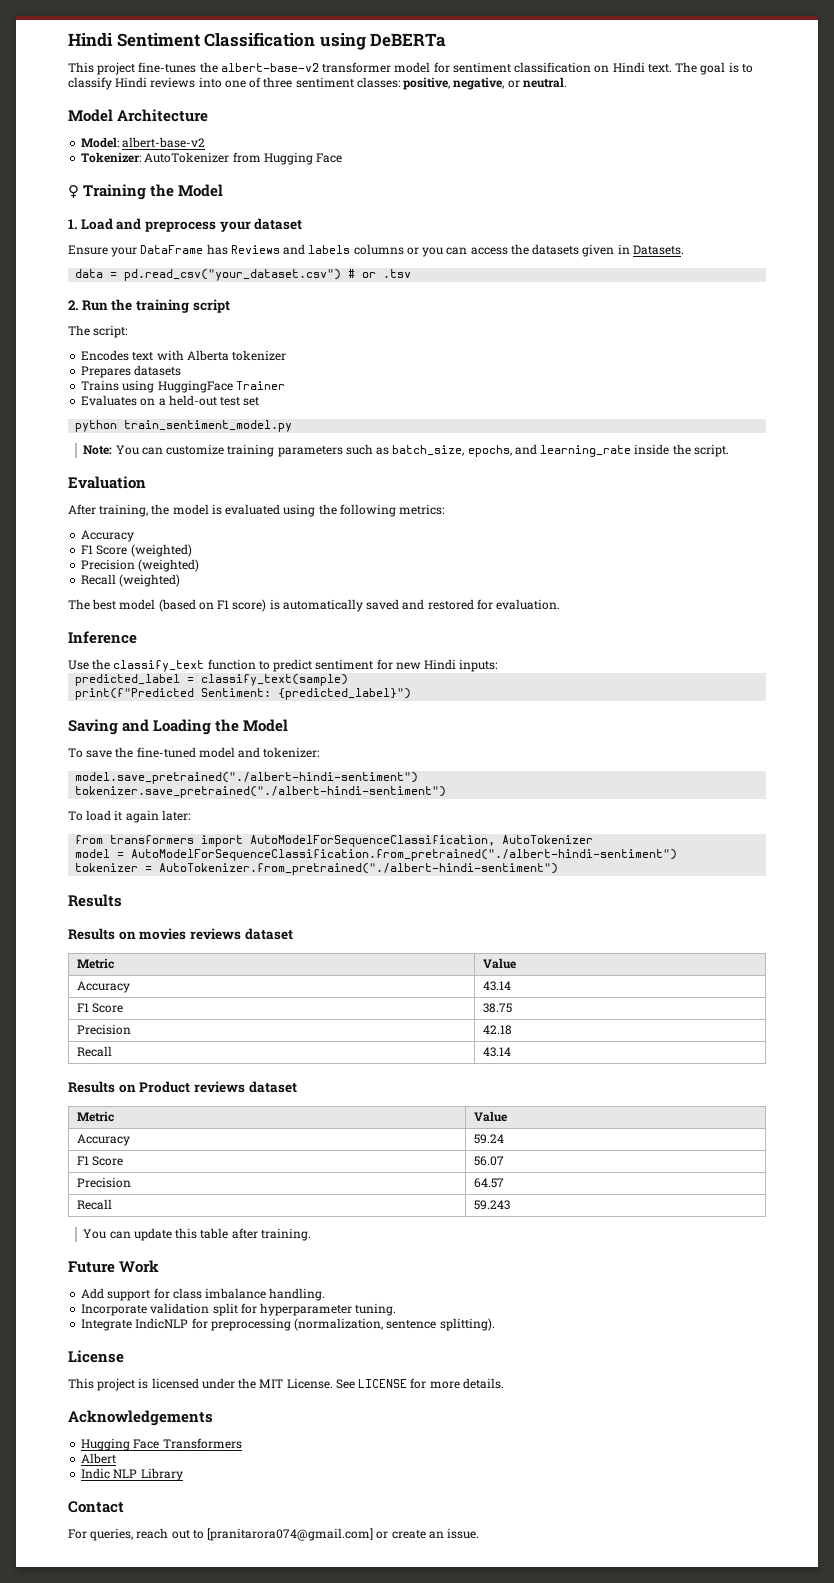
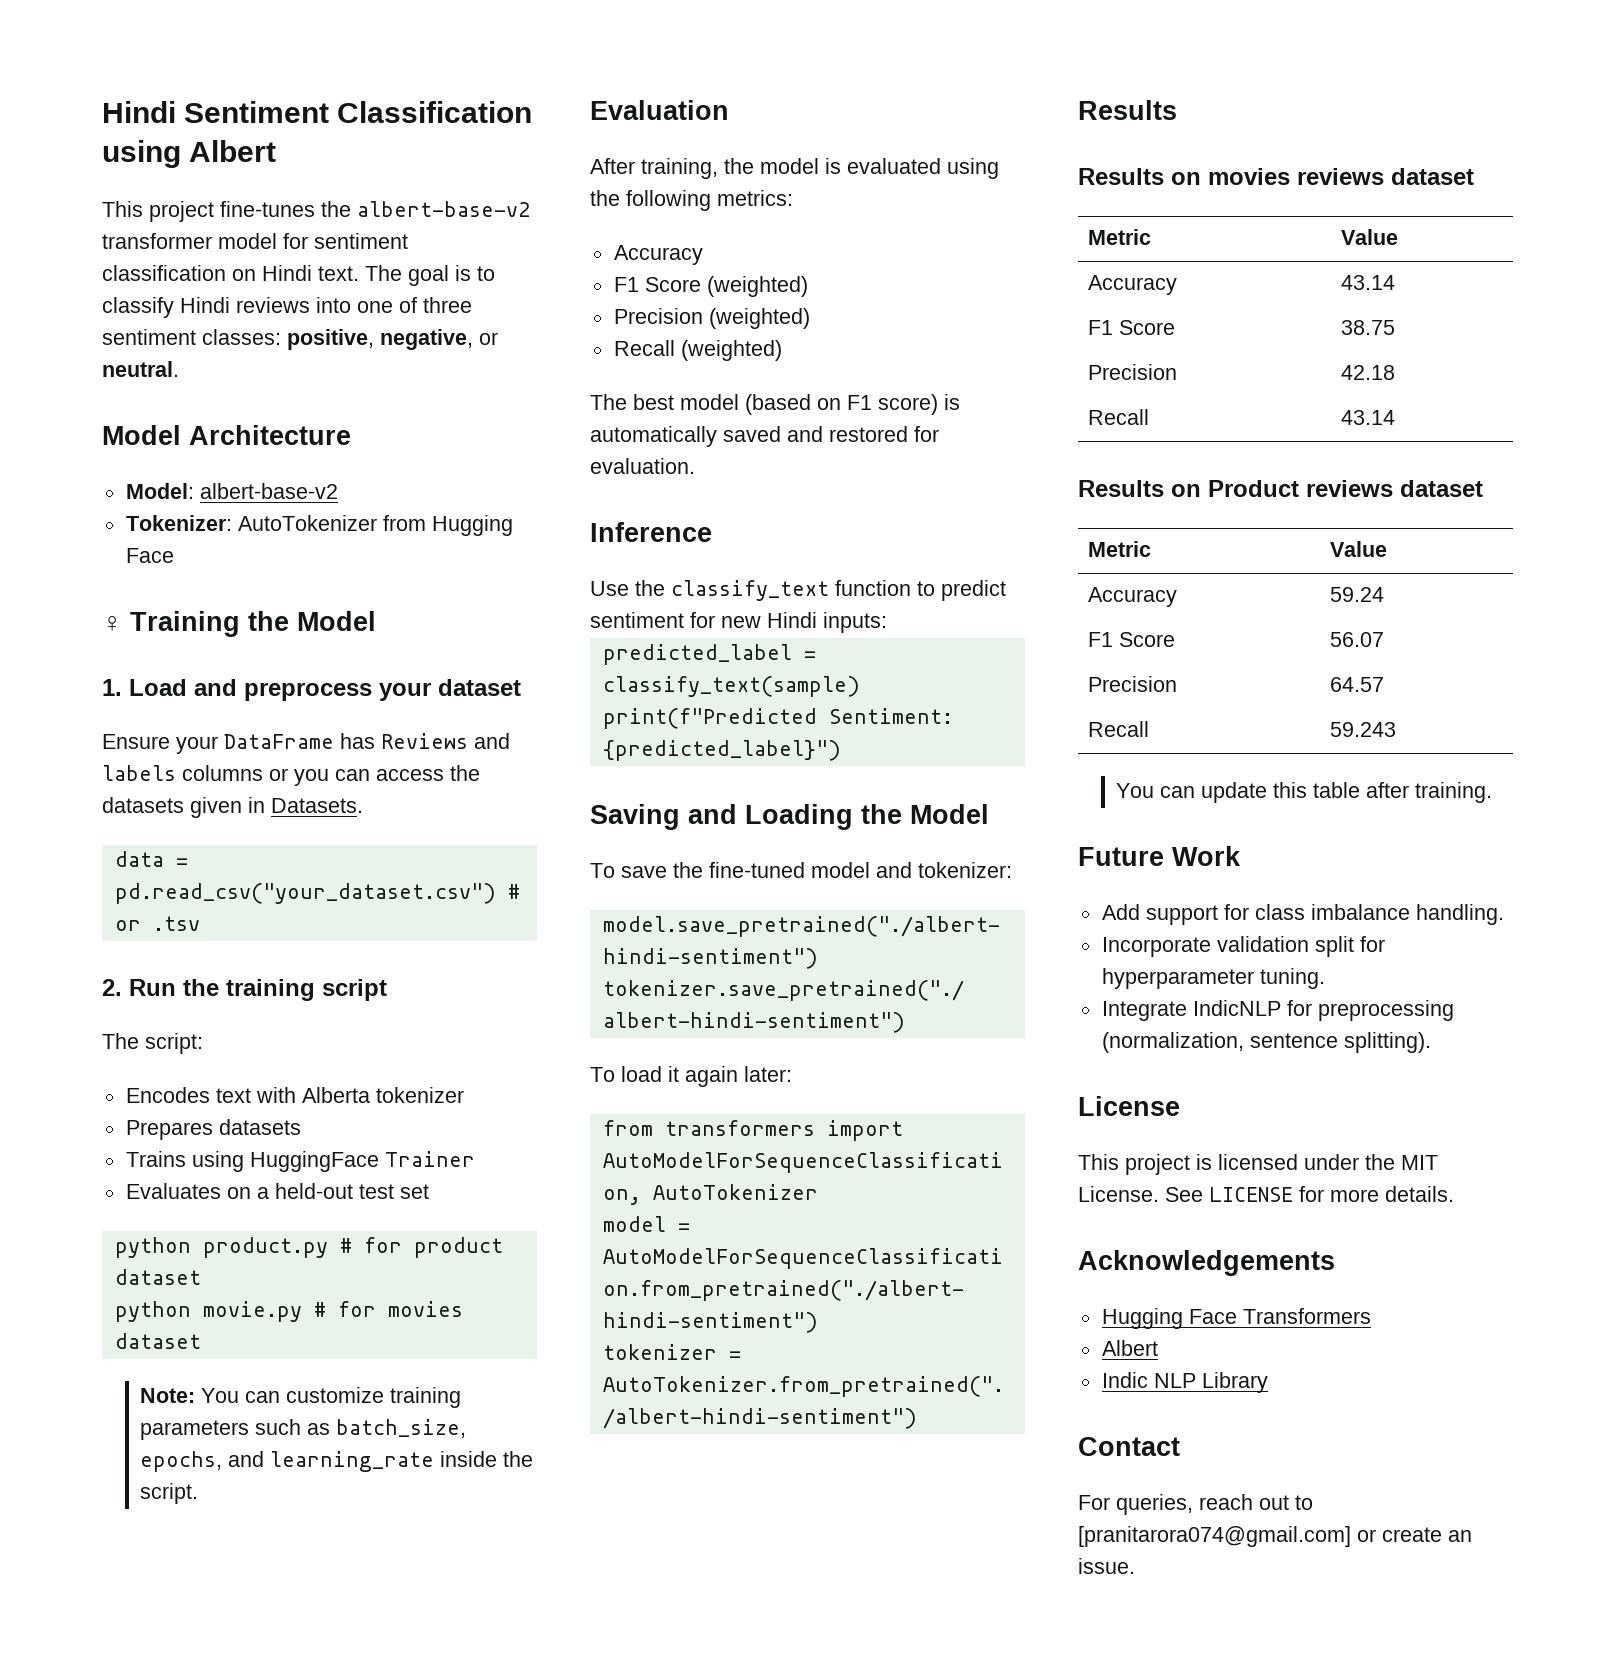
- Hindi Sentiment Classification using DeBERTa
+ Hindi Sentiment Classification using Albert
- python train_sentiment_model.py
+ python product.py # for product dataset
+ python movie.py # for movies dataset

